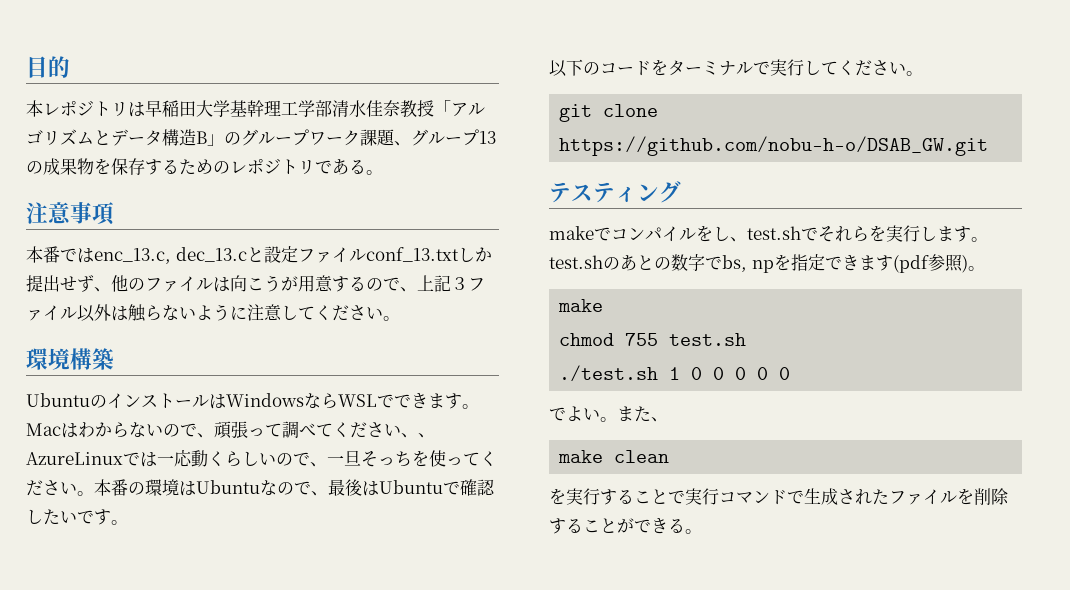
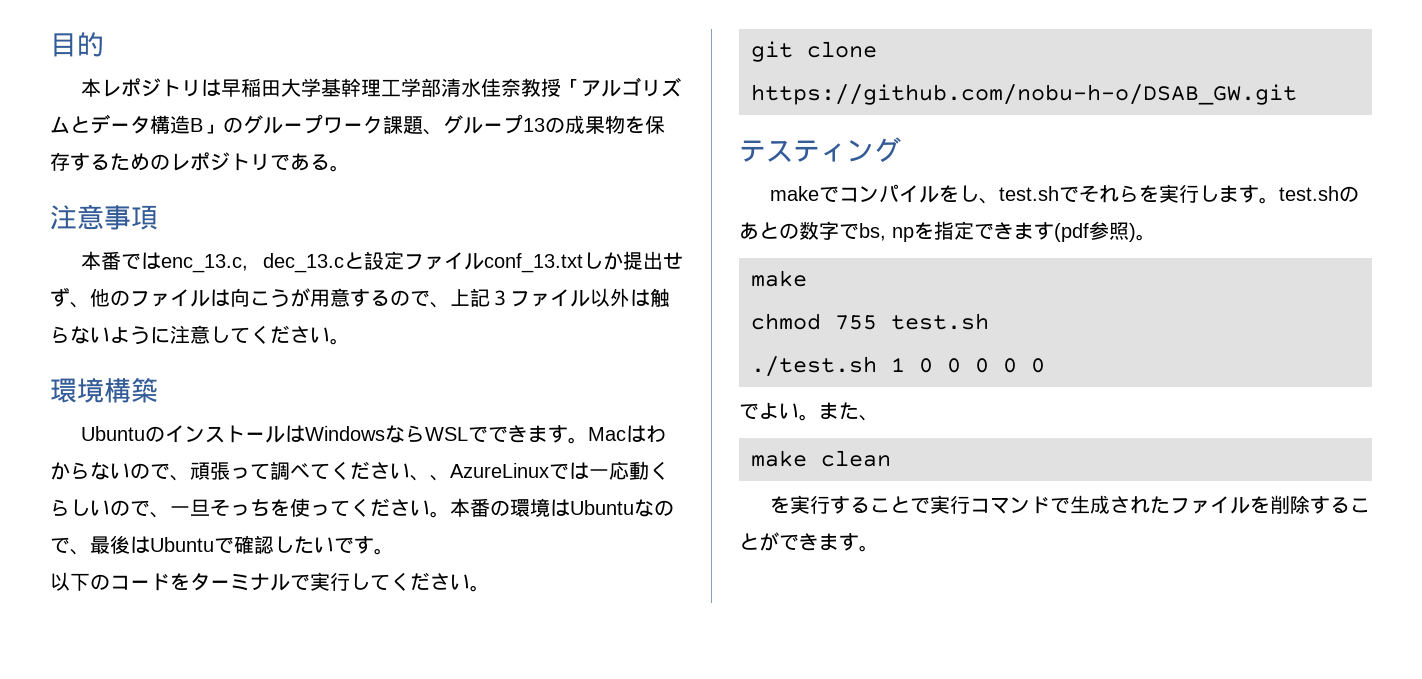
- を実行することで実行コマンドで生成されたファイルを削除することができる。
+ を実行することで実行コマンドで生成されたファイルを削除することができます。

